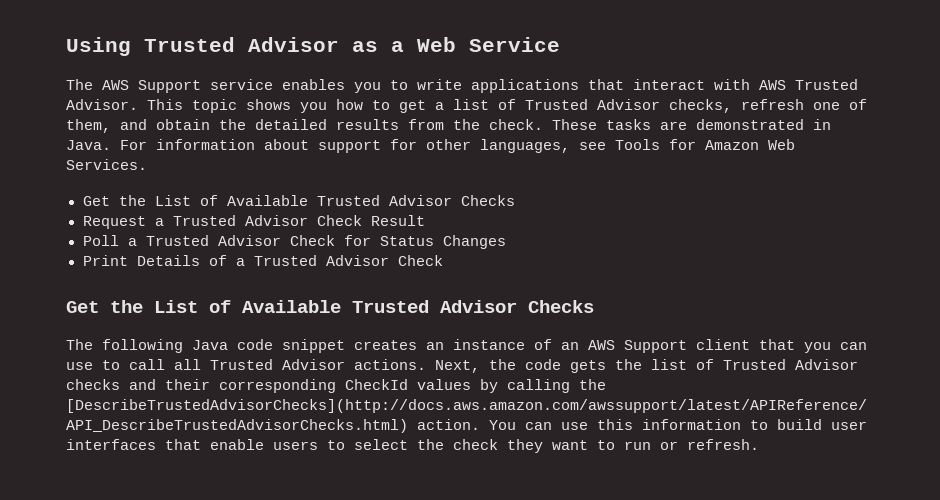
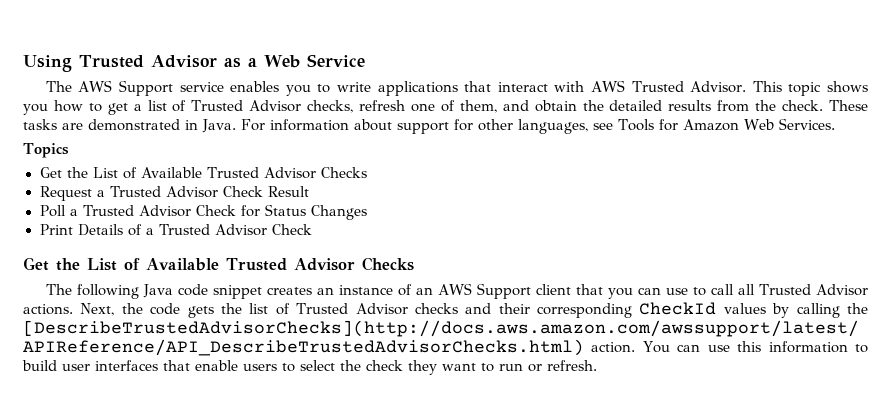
+ Topics

